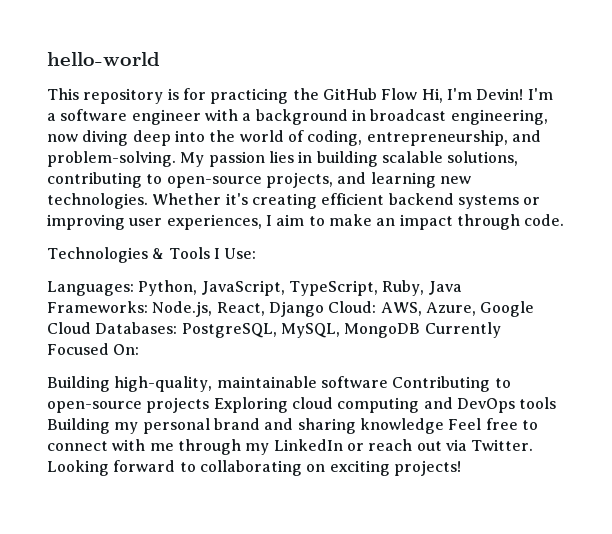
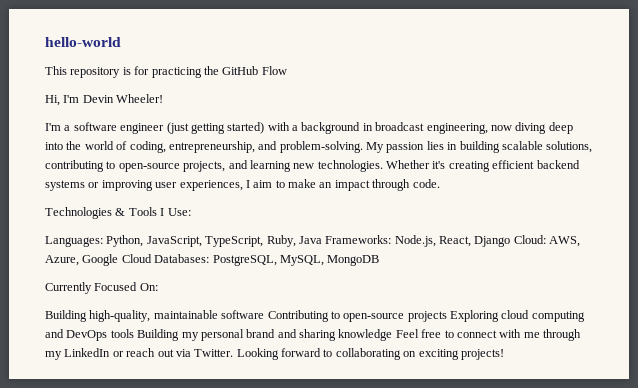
- This repository is for practicing the GitHub Flow Hi, I'm Devin! I'm a software engineer with a background in broadcast engineering, now diving deep into the world of coding, entrepreneurship, and problem-solving.
+ This repository is for practicing the GitHub Flow
+ Hi, I'm Devin Wheeler!
+ I'm a software engineer (just getting started) with a background in broadcast engineering, now diving deep into the world of coding, entrepreneurship, and problem-solving.
- Languages: Python, JavaScript, TypeScript, Ruby, Java Frameworks: Node.js, React, Django Cloud: AWS, Azure, Google Cloud Databases: PostgreSQL, MySQL, MongoDB Currently Focused On:
+ Languages: Python, JavaScript, TypeScript, Ruby, Java Frameworks: Node.js, React, Django Cloud: AWS, Azure, Google Cloud Databases: PostgreSQL, MySQL, MongoDB
+ Currently Focused On:

